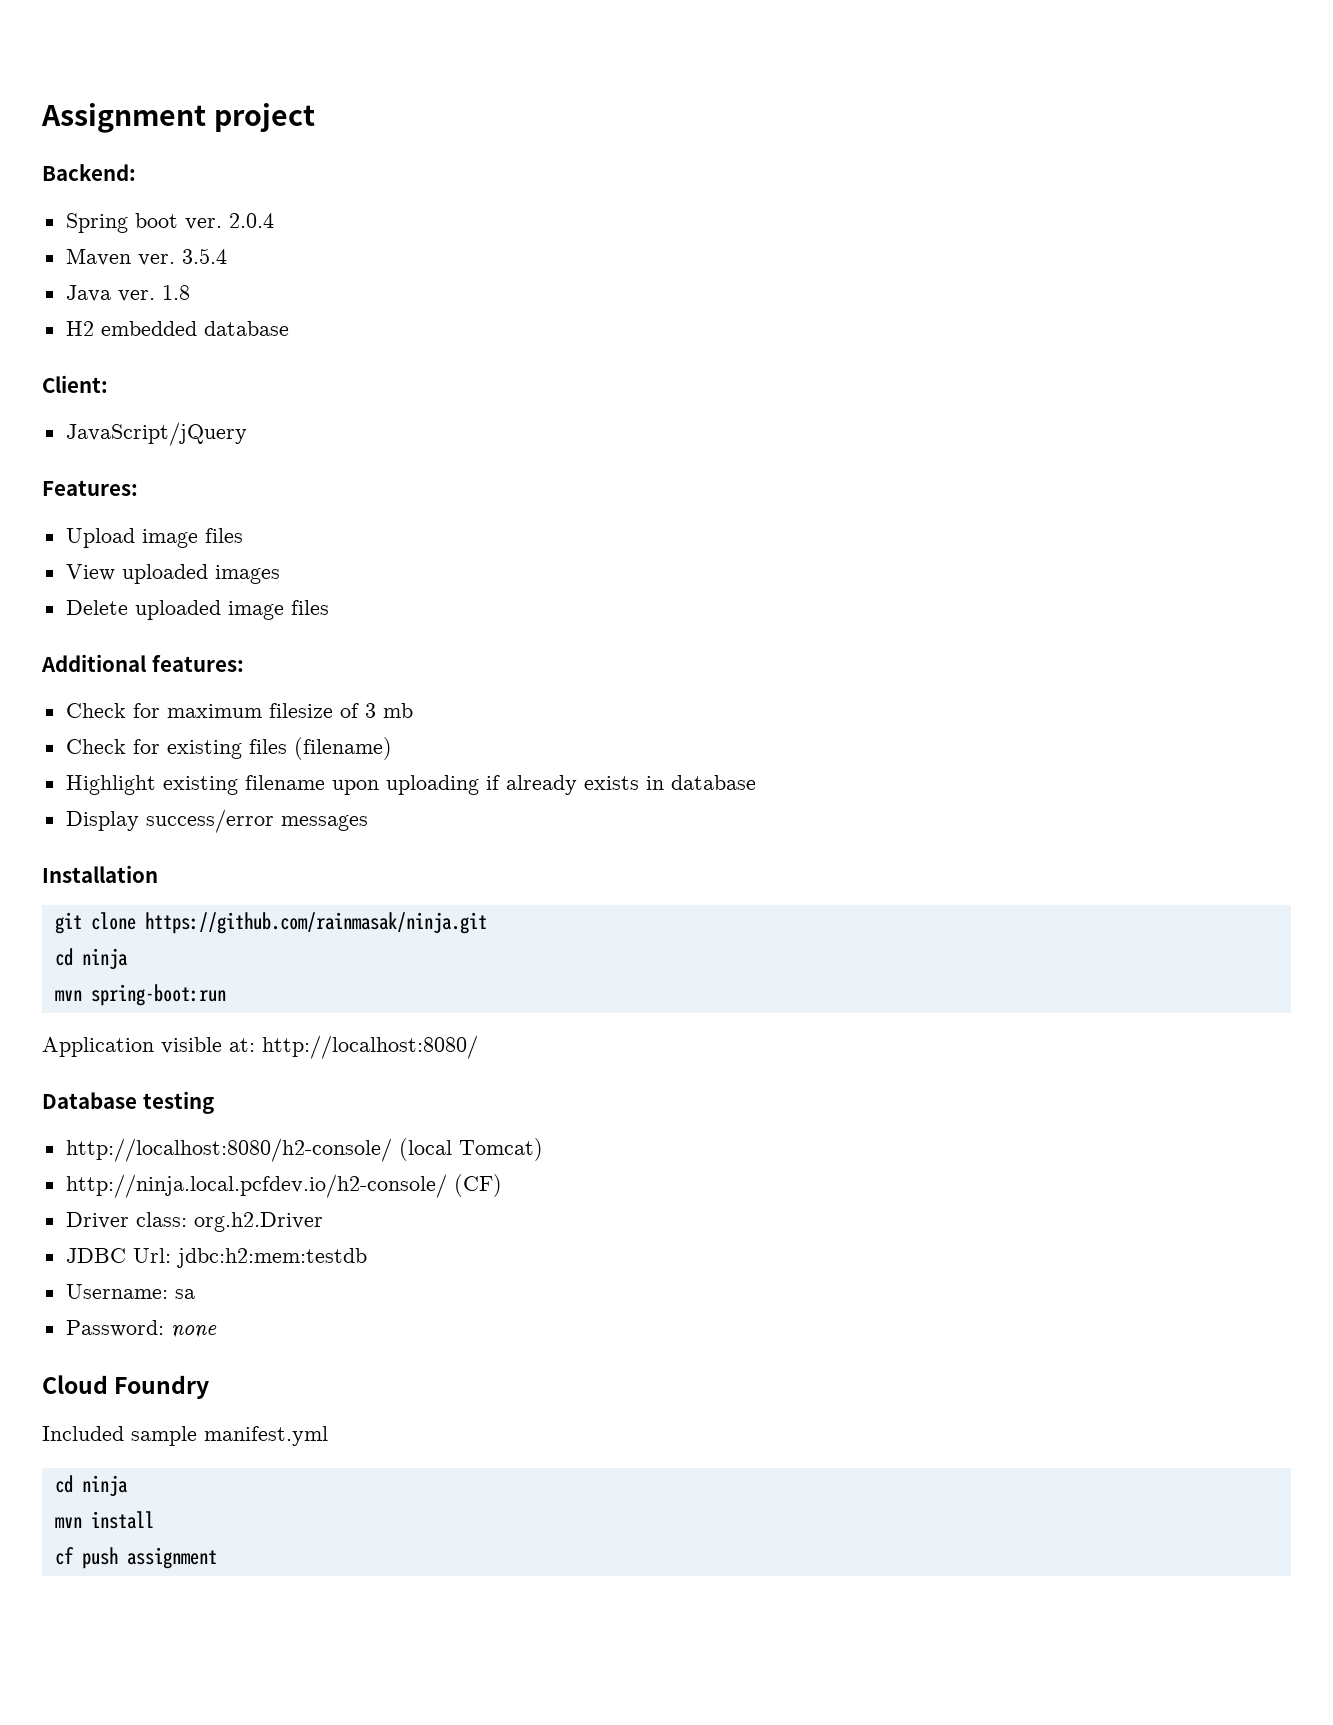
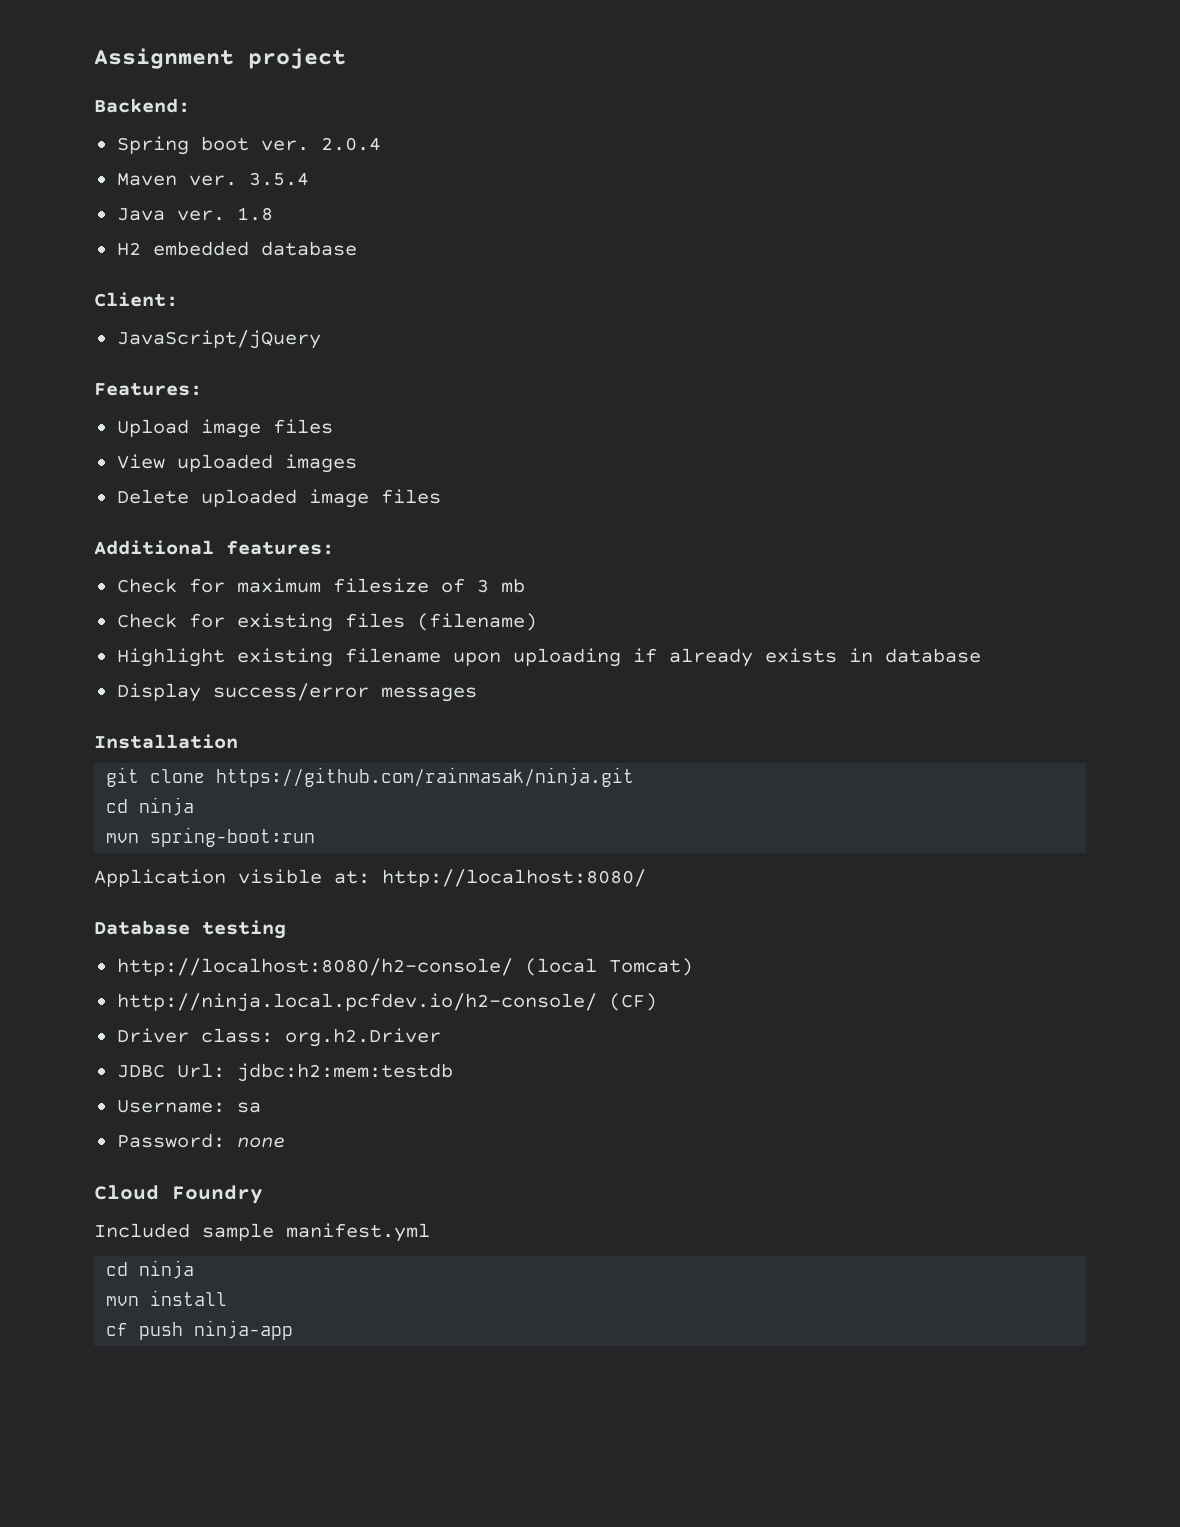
- cf push assignment
+ cf push ninja-app

